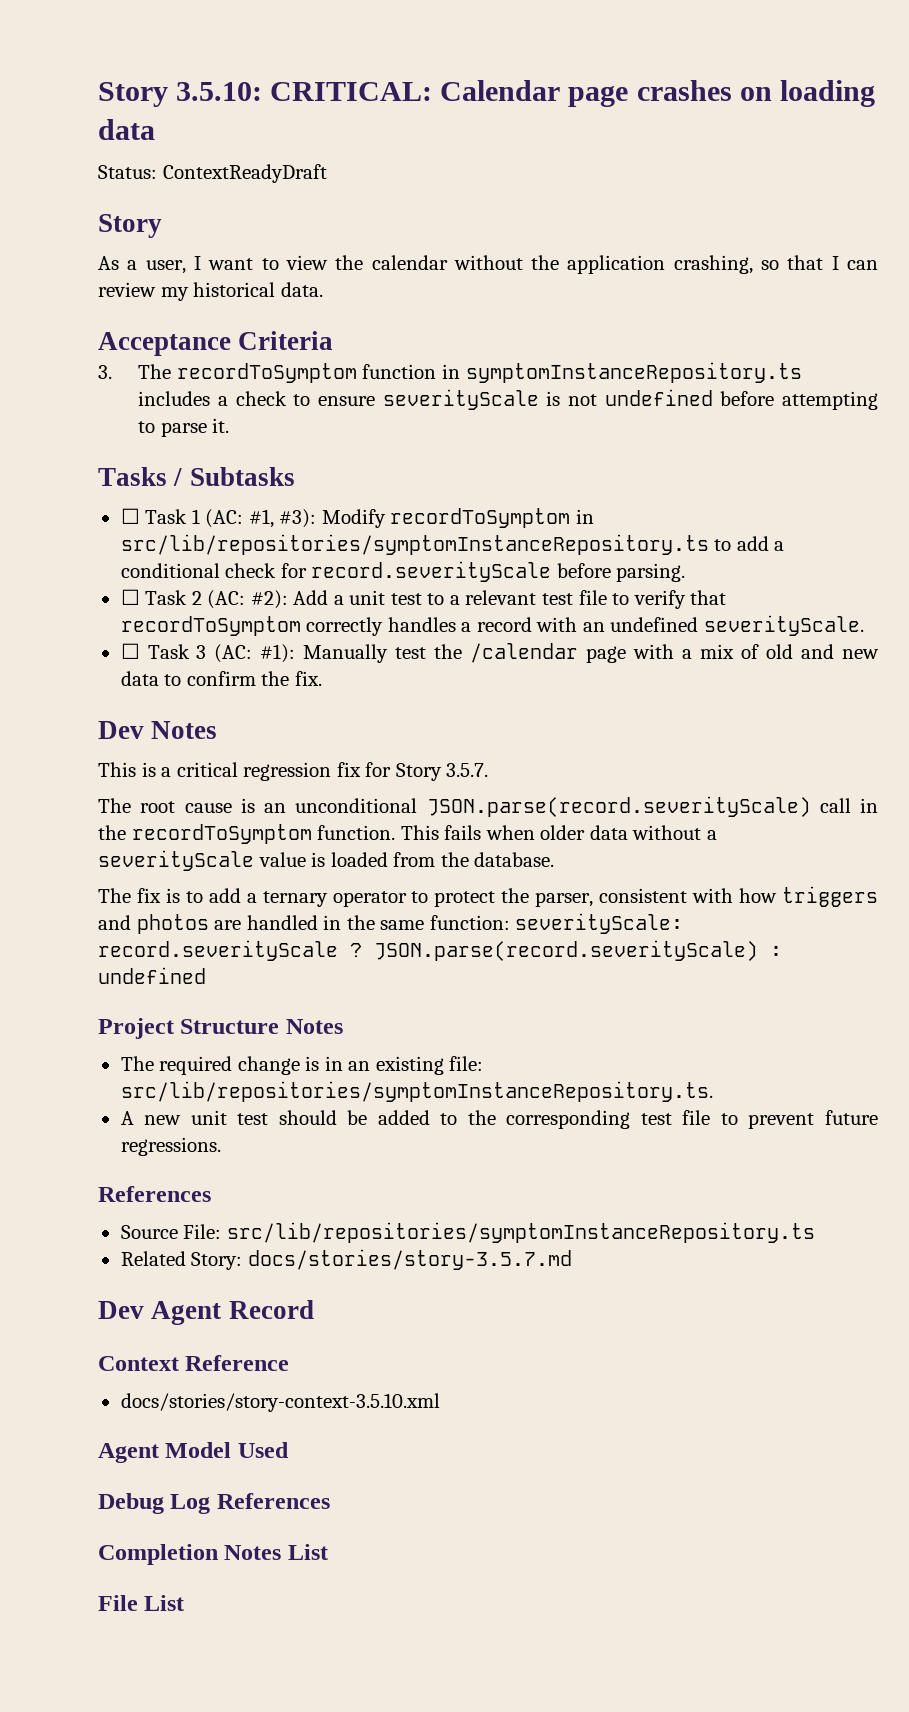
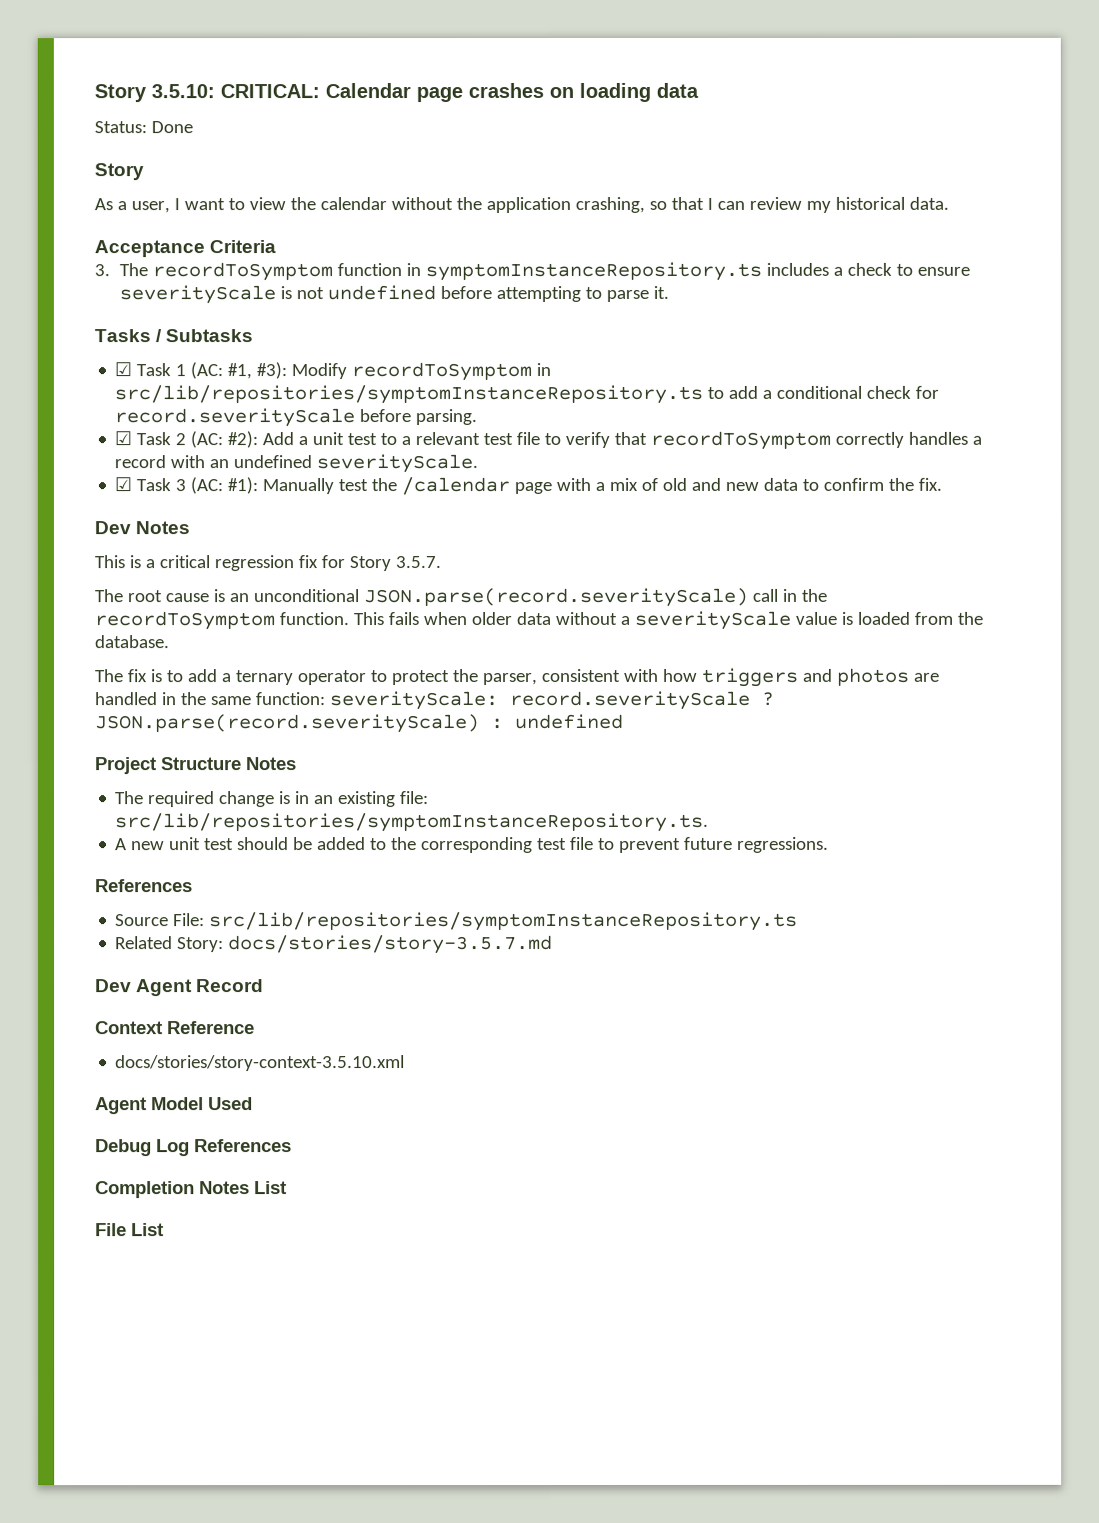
- Status: ContextReadyDraft
+ Status: Done
- ☐ Task 1 (AC: #1, #3): Modify recordToSymptom in src/lib/repositories/symptomInstanceRepository.ts to add a conditional check for record.severityScale before parsing.
+ ☑ Task 1 (AC: #1, #3): Modify recordToSymptom in src/lib/repositories/symptomInstanceRepository.ts to add a conditional check for record.severityScale before parsing.
- ☐ Task 2 (AC: #2): Add a unit test to a relevant test file to verify that recordToSymptom correctly handles a record with an undefined severityScale.
+ ☑ Task 2 (AC: #2): Add a unit test to a relevant test file to verify that recordToSymptom correctly handles a record with an undefined severityScale.
- ☐ Task 3 (AC: #1): Manually test the /calendar page with a mix of old and new data to confirm the fix.
+ ☑ Task 3 (AC: #1): Manually test the /calendar page with a mix of old and new data to confirm the fix.

